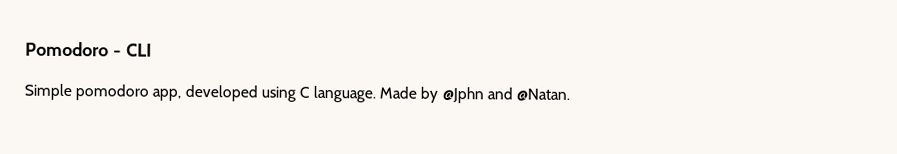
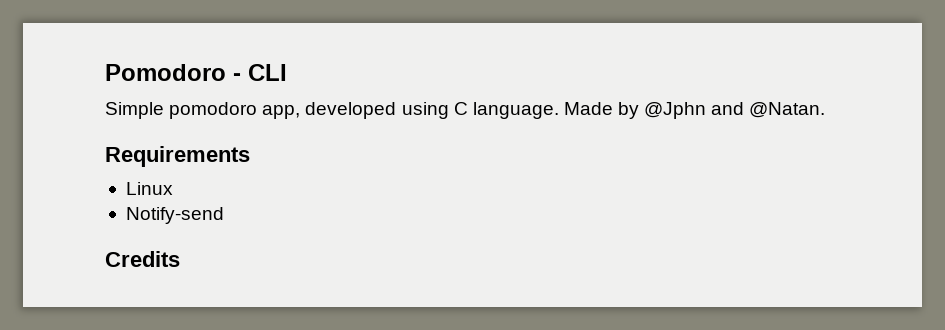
+ Requirements
+ Linux
+ Notify-send
+ Credits

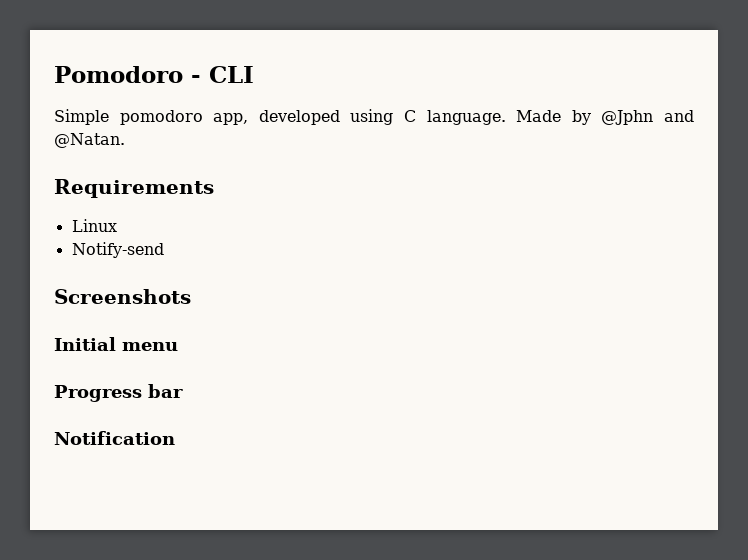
- Credits
+ Screenshots
+ Initial menu
+ Progress bar
+ Notification

